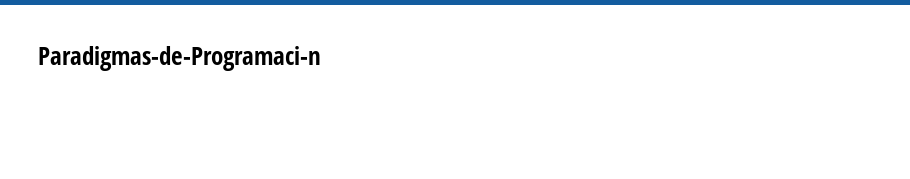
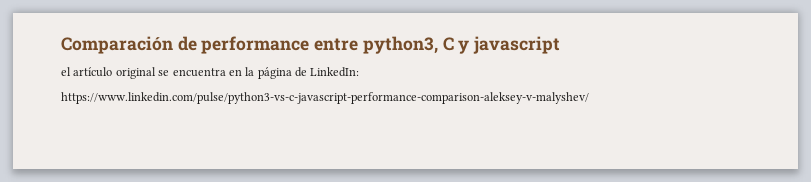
- Paradigmas-de-Programaci-n
+ Comparación de performance entre python3, C y javascript
+ el artículo original se encuentra en la página de LinkedIn:
+ https://www.linkedin.com/pulse/python3-vs-c-javascript-performance-comparison-aleksey-v-malyshev/

